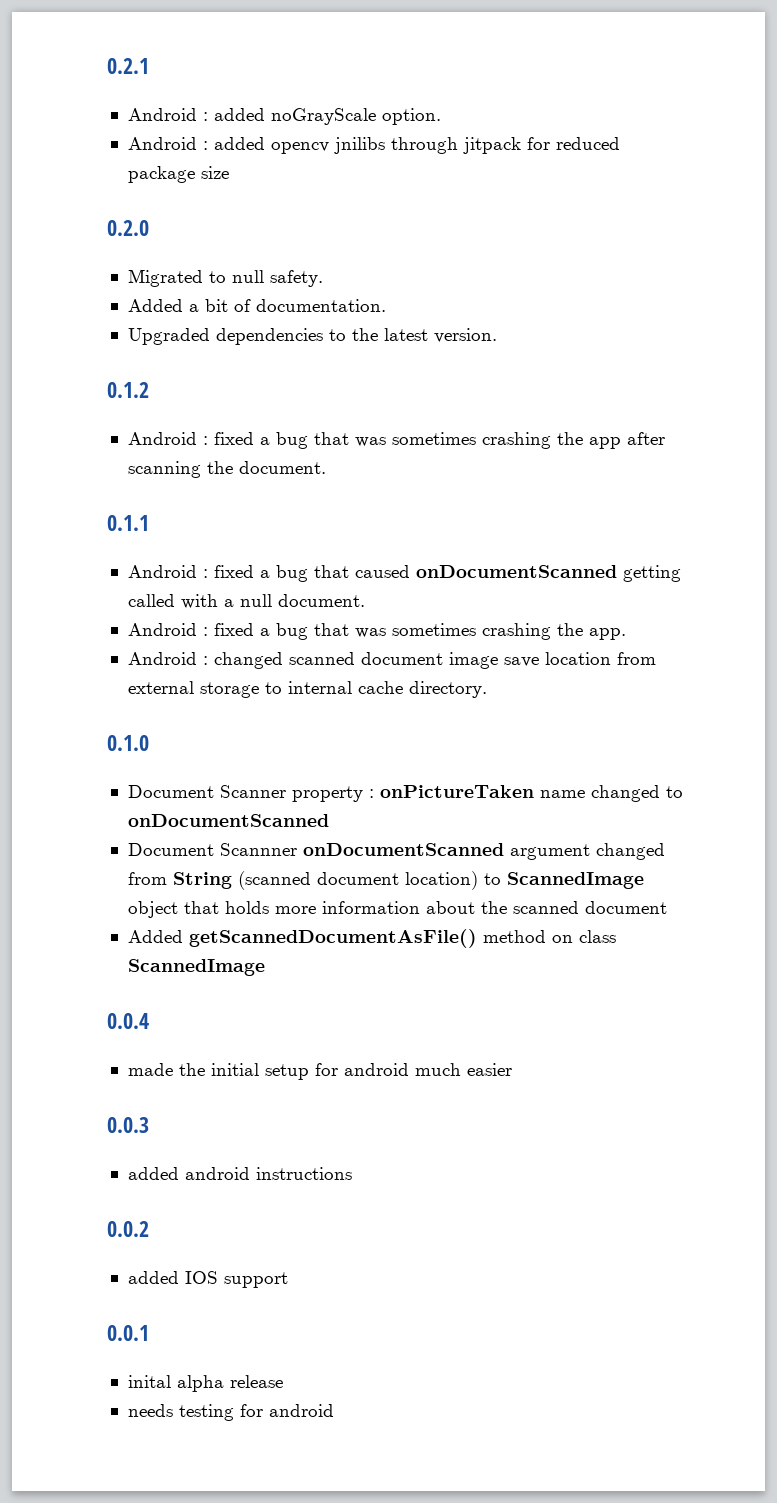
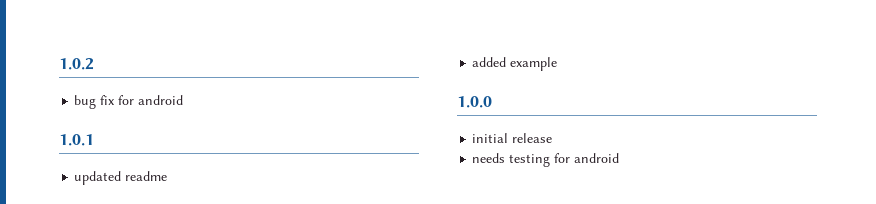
- 0.2.1
- Android : added noGrayScale option.
- Android : added opencv jnilibs through jitpack for reduced package size
- 0.2.0
- Migrated to null safety.
- Added a bit of documentation.
- Upgraded dependencies to the latest version.
- 0.1.2
- Android : fixed a bug that was sometimes crashing the app after scanning the document.
- 0.1.1
- Android : fixed a bug that caused onDocumentScanned getting called with a null document.
- Android : fixed a bug that was sometimes crashing the app.
- Android : changed scanned document image save location from external storage to internal cache directory.
- 0.1.0
- Document Scanner property : onPictureTaken name changed to onDocumentScanned
- Document Scannner onDocumentScanned argument changed from String (scanned document location) to ScannedImage object that holds more information about the scanned document
- Added getScannedDocumentAsFile() method on class ScannedImage
- 0.0.4
- made the initial setup for android much easier
- 0.0.3
- added android instructions
- 0.0.2
- added IOS support
- 0.0.1
- inital alpha release
+ 1.0.2
+ bug fix for android
+ 1.0.1
+ updated readme
+ added example
+ 1.0.0
+ initial release

